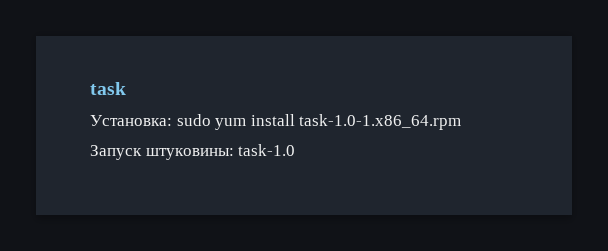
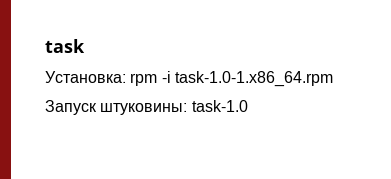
- Установка: sudo yum install task-1.0-1.x86_64.rpm
+ Установка: rpm -i task-1.0-1.x86_64.rpm

